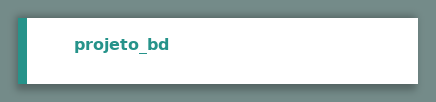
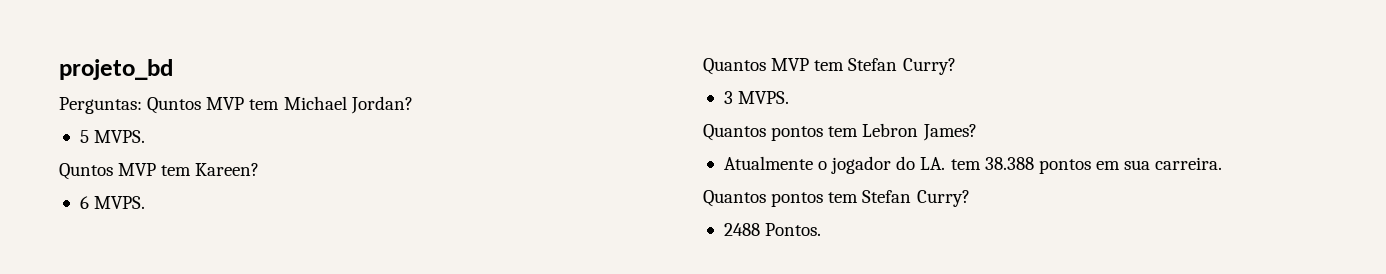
+ Perguntas: Quntos MVP tem Michael Jordan?
+ 5 MVPS.
+ Quntos MVP tem Kareen?
+ 6 MVPS.
+ Quantos MVP tem Stefan Curry?
+ 3 MVPS.
+ Quantos pontos tem Lebron James?
+ Atualmente o jogador do LA. tem 38.388 pontos em sua carreira.
+ Quantos pontos tem Stefan Curry?
+ 2488 Pontos.

